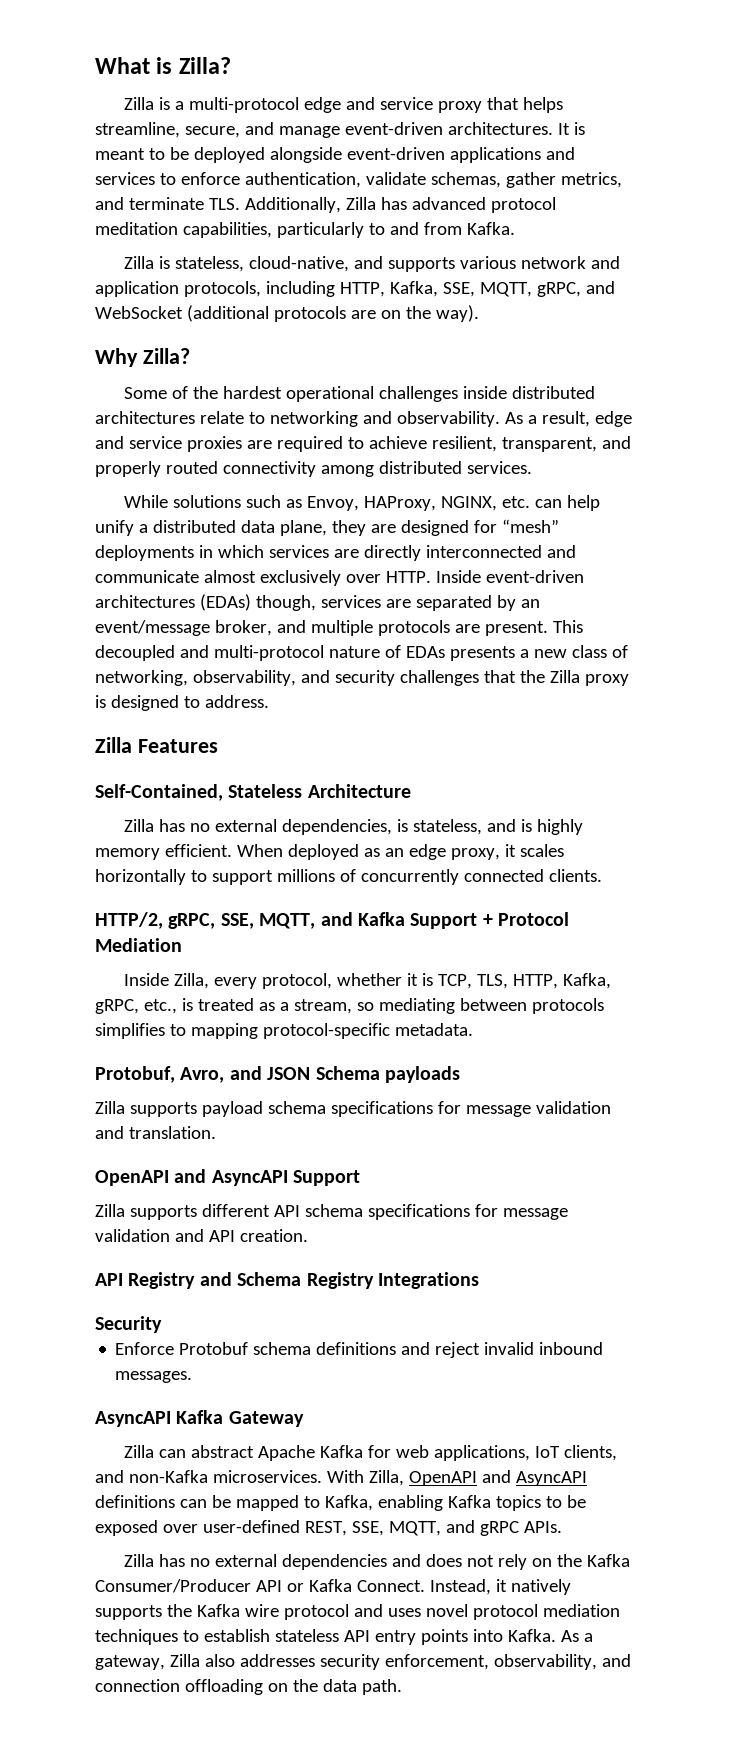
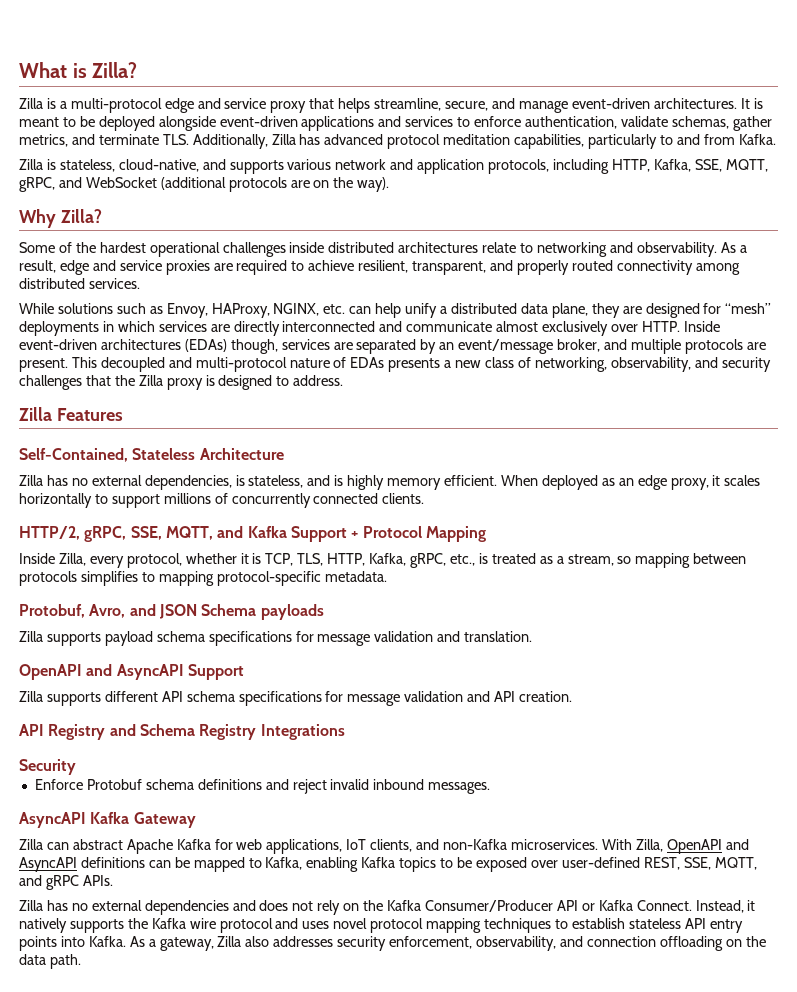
- HTTP/2, gRPC, SSE, MQTT, and Kafka Support + Protocol Mediation
+ HTTP/2, gRPC, SSE, MQTT, and Kafka Support + Protocol Mapping
- Inside Zilla, every protocol, whether it is TCP, TLS, HTTP, Kafka, gRPC, etc., is treated as a stream, so mediating between protocols simplifies to mapping protocol-specific metadata.
+ Inside Zilla, every protocol, whether it is TCP, TLS, HTTP, Kafka, gRPC, etc., is treated as a stream, so mapping between protocols simplifies to mapping protocol-specific metadata.
- Instead, it natively supports the Kafka wire protocol and uses novel protocol mediation techniques to establish stateless API entry points into Kafka.
+ Instead, it natively supports the Kafka wire protocol and uses novel protocol mapping techniques to establish stateless API entry points into Kafka.

